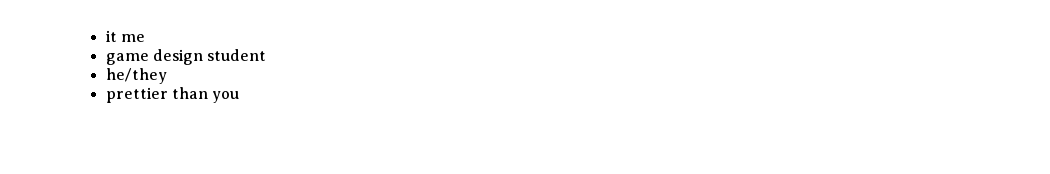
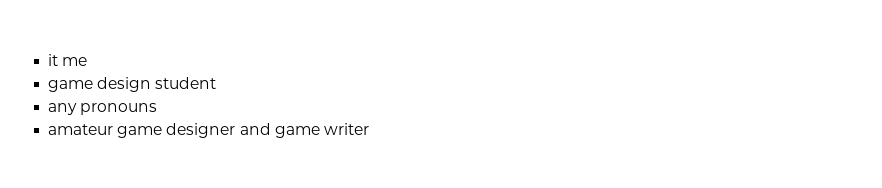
- he/they
- prettier than you
+ any pronouns
+ amateur game designer and game writer

